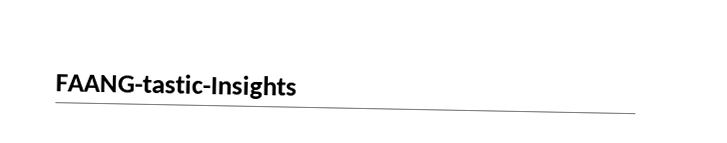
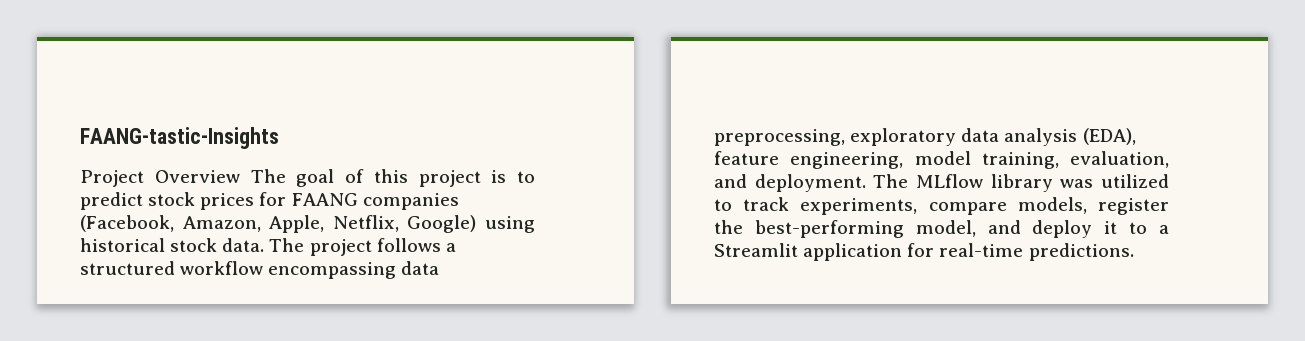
+ Project Overview The goal of this project is to predict stock prices for FAANG companies (Facebook, Amazon, Apple, Netflix, Google) using historical stock data. The project follows a structured workflow encompassing data preprocessing, exploratory data analysis (EDA), feature engineering, model training, evaluation, and deployment. The MLflow library was utilized to track experiments, compare models, register the best-performing model, and deploy it to a Streamlit application for real-time predictions.

